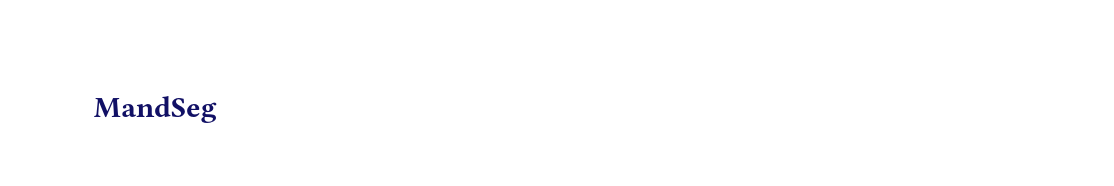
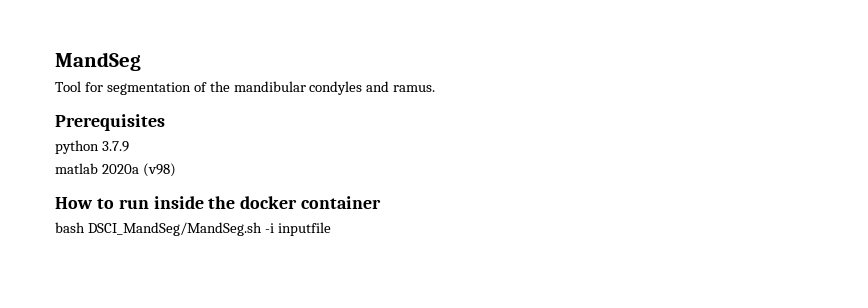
+ Tool for segmentation of the mandibular condyles and ramus.
+ Prerequisites
+ python 3.7.9
+ matlab 2020a (v98)
+ How to run inside the docker container
+ bash DSCI_MandSeg/MandSeg.sh -i inputfile

